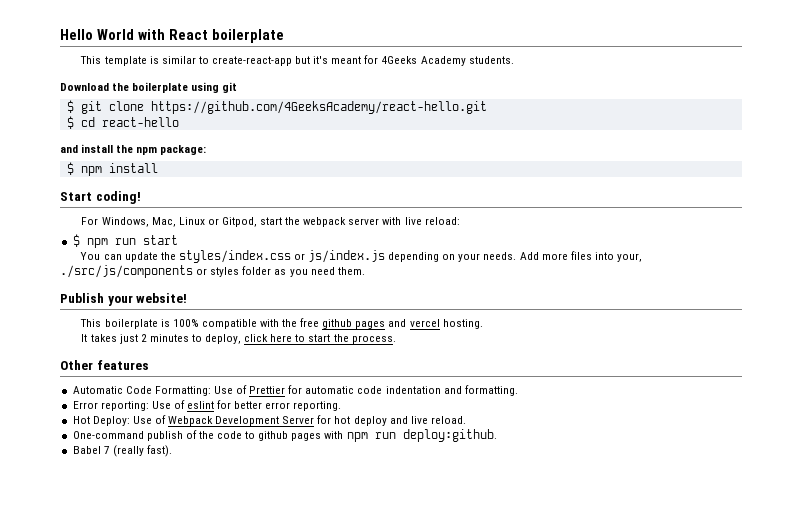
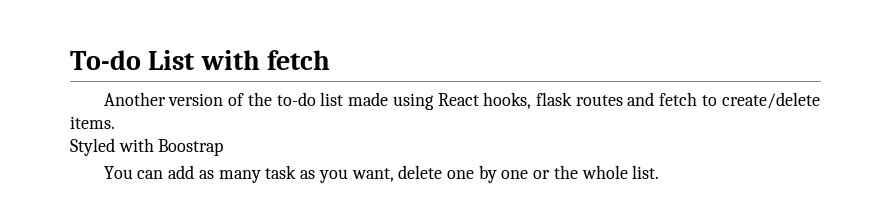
- Hello World with React boilerplate
- This template is similar to create-react-app but it's meant for 4Geeks Academy students.
- Download the boilerplate using git
- $ git clone https://github.com/4GeeksAcademy/react-hello.git
- $ cd react-hello
- and install the npm package:
- $ npm install
- Start coding!
- For Windows, Mac, Linux or Gitpod, start the webpack server with live reload:
- $ npm run start
- You can update the styles/index.css or js/index.js depending on your needs. Add more files into your, ./src/js/components or styles folder as you need them.
- Publish your website!
- This boilerplate is 100% compatible with the free github pages and vercel hosting.
- It takes just 2 minutes to deploy, click here to start the process.
- Other features
- Automatic Code Formatting: Use of Prettier for automatic code indentation and formatting.
- Error reporting: Use of eslint for better error reporting.
- Hot Deploy: Use of Webpack Development Server for hot deploy and live reload.
- One-command publish of the code to github pages with npm run deploy:github.
- Babel 7 (really fast).
+ To-do List with fetch
+ Another version of the to-do list made using React hooks, flask routes and fetch to create/delete items.
+ Styled with Boostrap
+ You can add as many task as you want, delete one by one or the whole list.

